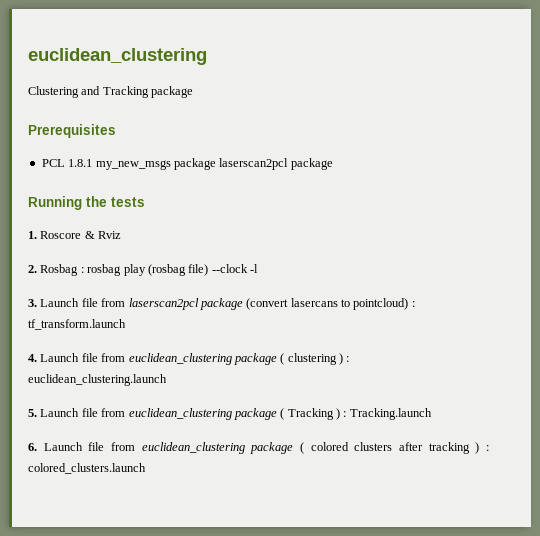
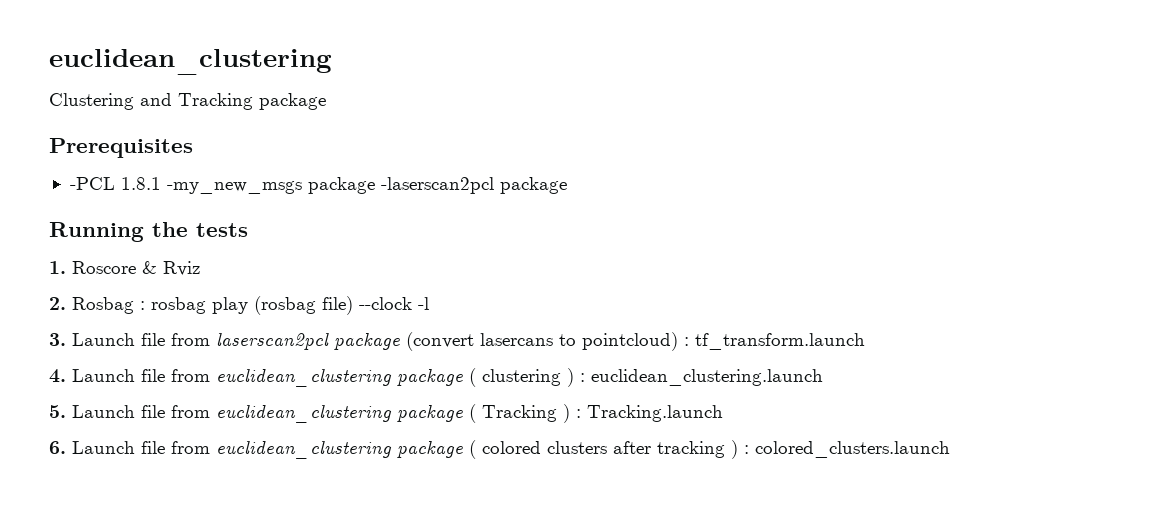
- PCL 1.8.1 my_new_msgs package laserscan2pcl package
+ -PCL 1.8.1 -my_new_msgs package -laserscan2pcl package

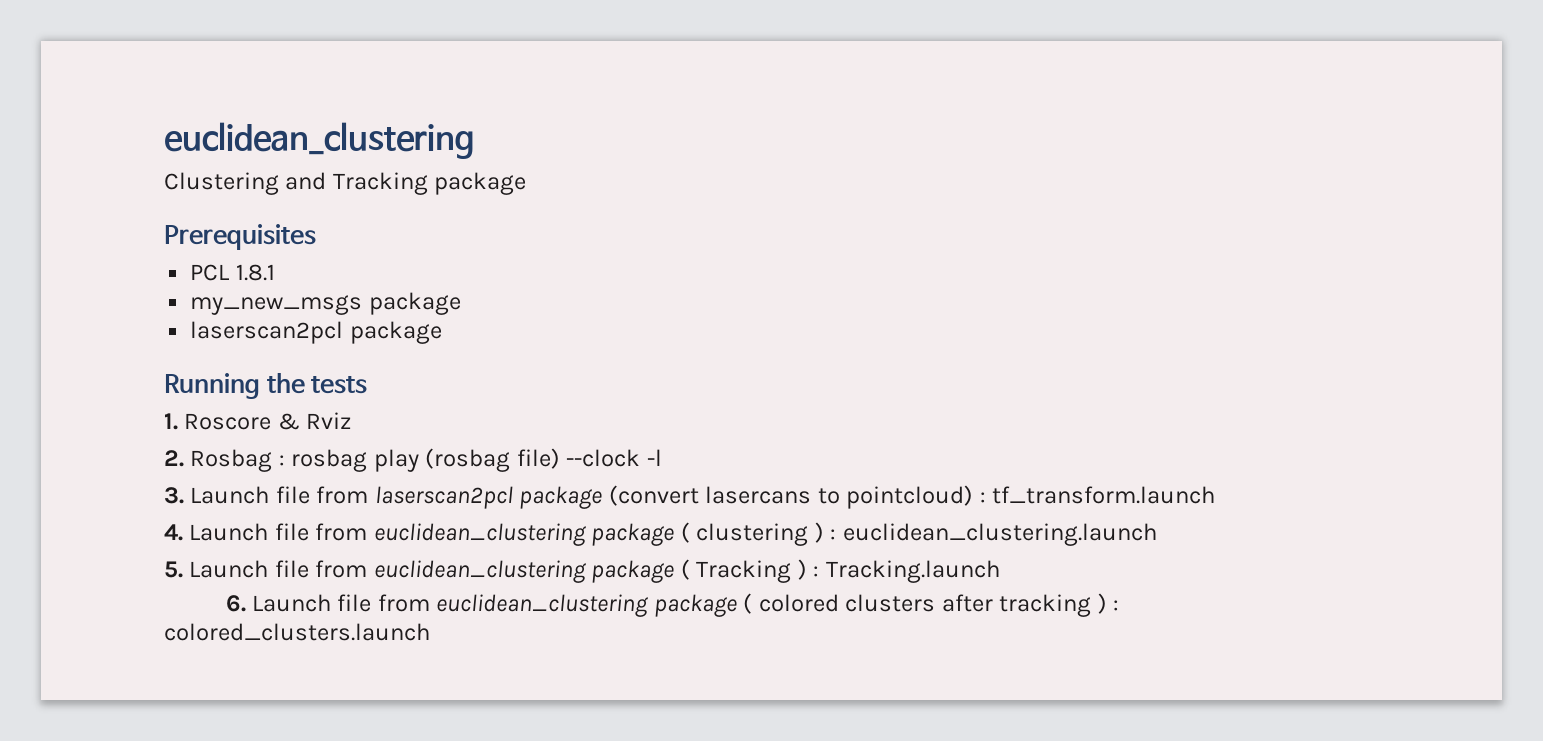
- -PCL 1.8.1 -my_new_msgs package -laserscan2pcl package
+ PCL 1.8.1
+ my_new_msgs package
+ laserscan2pcl package

